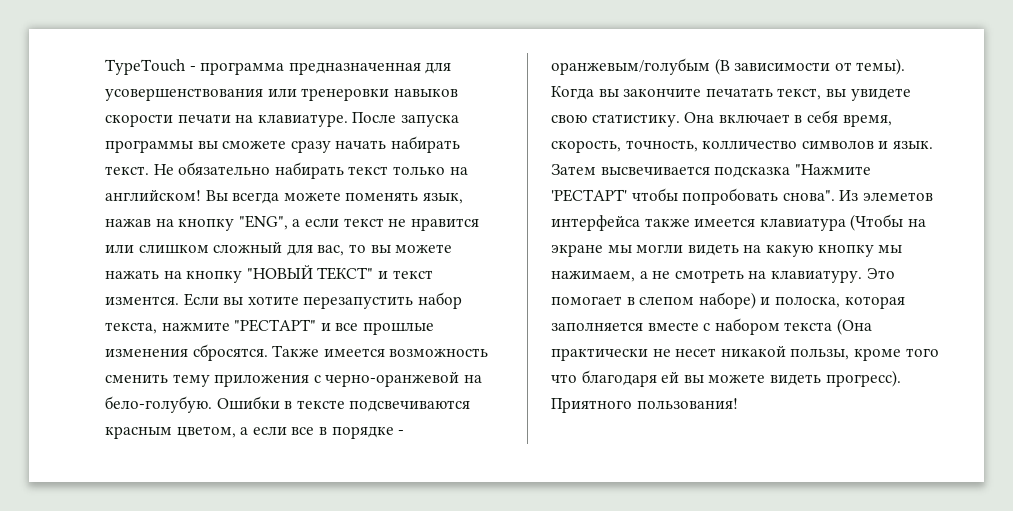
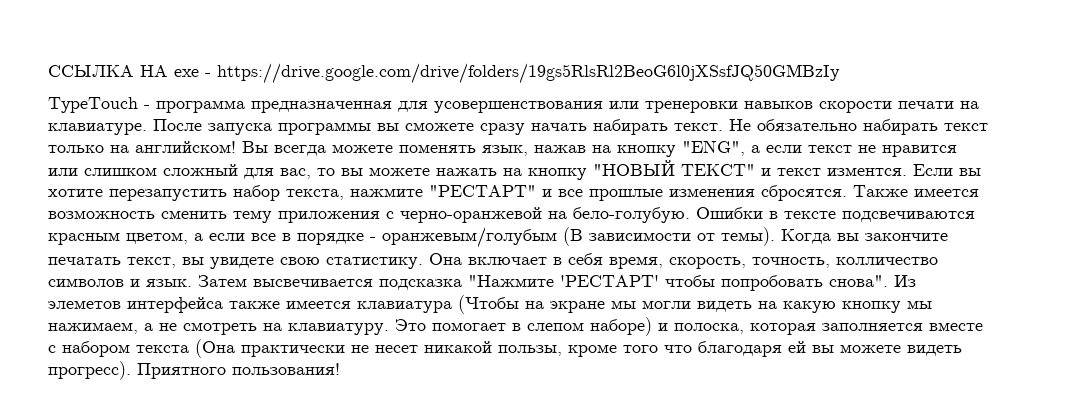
+ ССЫЛКА НА exe - https://drive.google.com/drive/folders/19gs5RlsRl2BeoG6l0jXSsfJQ50GMBzIy

